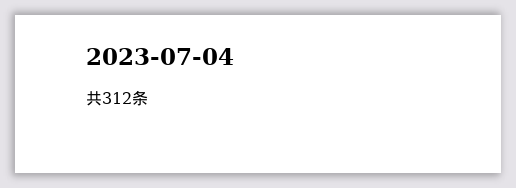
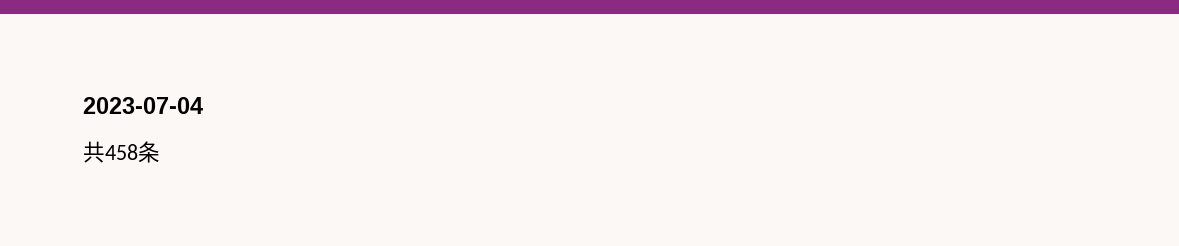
- 共312条
+ 共458条

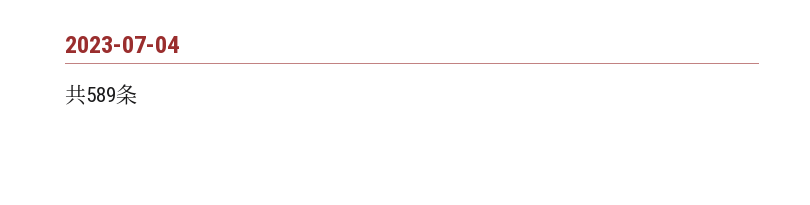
- 共458条
+ 共589条

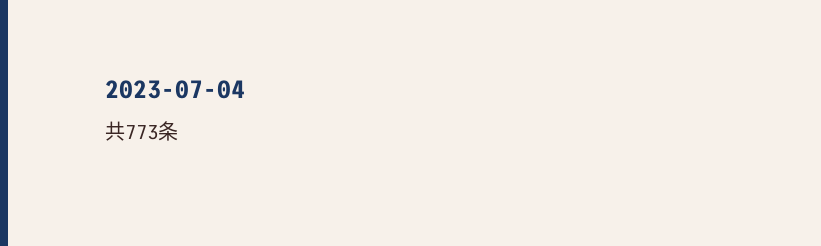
- 共589条
+ 共773条

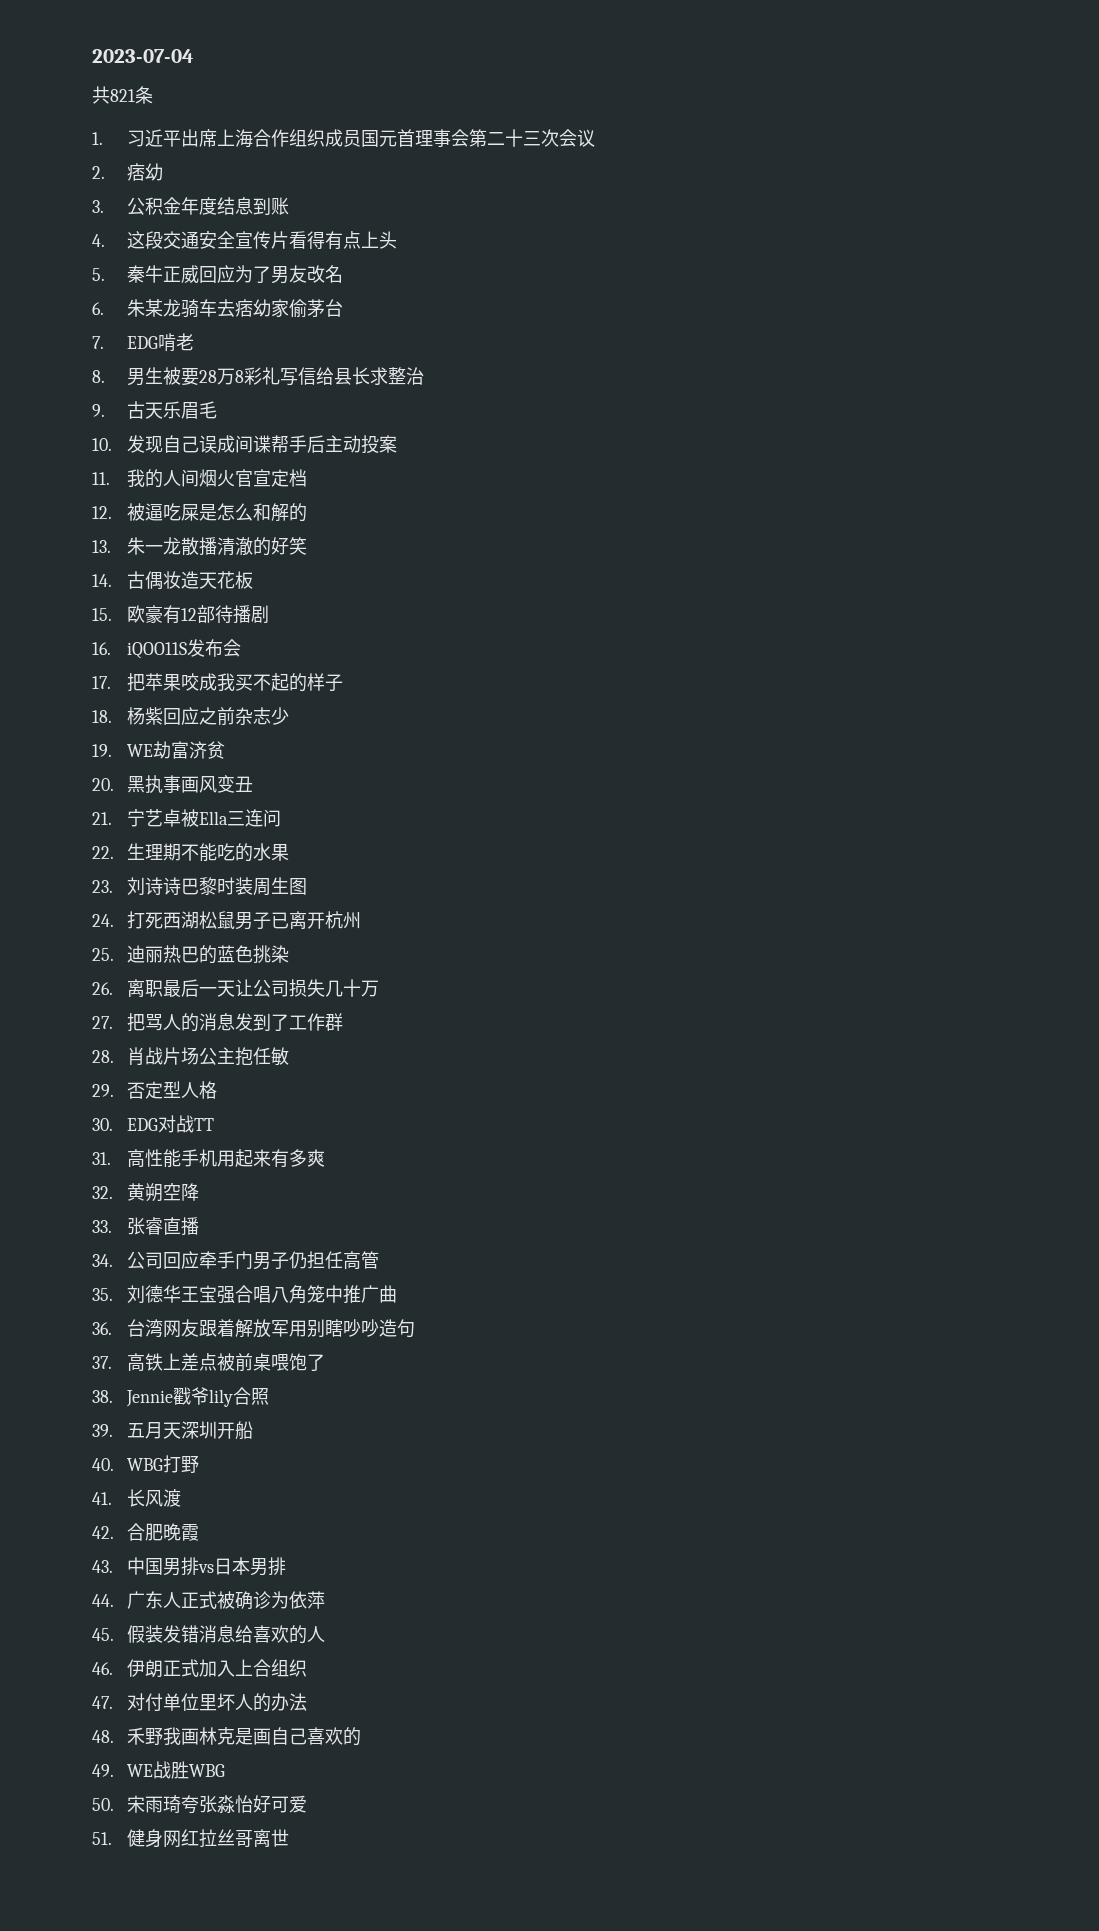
- 共773条
+ 共821条
+ 1.习近平出席上海合作组织成员国元首理事会第二十三次会议
+ 2.痞幼
+ 3.公积金年度结息到账
+ 4.这段交通安全宣传片看得有点上头
+ 5.秦牛正威回应为了男友改名
+ 6.朱某龙骑车去痞幼家偷茅台
+ 7. EDG啃老
+ 8.男生被要28万8彩礼写信给县长求整治
+ 9.古天乐眉毛
+ 10.发现自己误成间谍帮手后主动投案
+ 11.我的人间烟火官宣定档
+ 12.被逼吃屎是怎么和解的
+ 13.朱一龙散播清澈的好笑
+ 14.古偶妆造天花板
+ 15.欧豪有12部待播剧
+ 16. iQOO11S发布会
+ 17.把苹果咬成我买不起的样子
+ 18.杨紫回应之前杂志少
+ 19. WE劫富济贫
+ 20.黑执事画风变丑
+ 21.宁艺卓被Ella三连问
+ 22.生理期不能吃的水果
+ 23.刘诗诗巴黎时装周生图
+ 24.打死西湖松鼠男子已离开杭州
+ 25.迪丽热巴的蓝色挑染
+ 26.离职最后一天让公司损失几十万
+ 27.把骂人的消息发到了工作群
+ 28.肖战片场公主抱任敏
+ 29.否定型人格
+ 30. EDG对战TT
+ 31.高性能手机用起来有多爽
+ 32.黄朔空降
+ 33.张睿直播
+ 34.公司回应牵手门男子仍担任高管
+ 35.刘德华王宝强合唱八角笼中推广曲
+ 36.台湾网友跟着解放军用别瞎吵吵造句
+ 37.高铁上差点被前桌喂饱了
+ 38. Jennie戳爷lily合照
+ 39.五月天深圳开船
+ 40. WBG打野
+ 41.长风渡
+ 42.合肥晚霞
+ 43.中国男排vs日本男排
+ 44.广东人正式被确诊为依萍
+ 45.假装发错消息给喜欢的人
+ 46.伊朗正式加入上合组织
+ 47.对付单位里坏人的办法
+ 48.禾野我画林克是画自己喜欢的
+ 49. WE战胜WBG
+ 50.宋雨琦夸张淼怡好可爱
+ 51.健身网红拉丝哥离世

